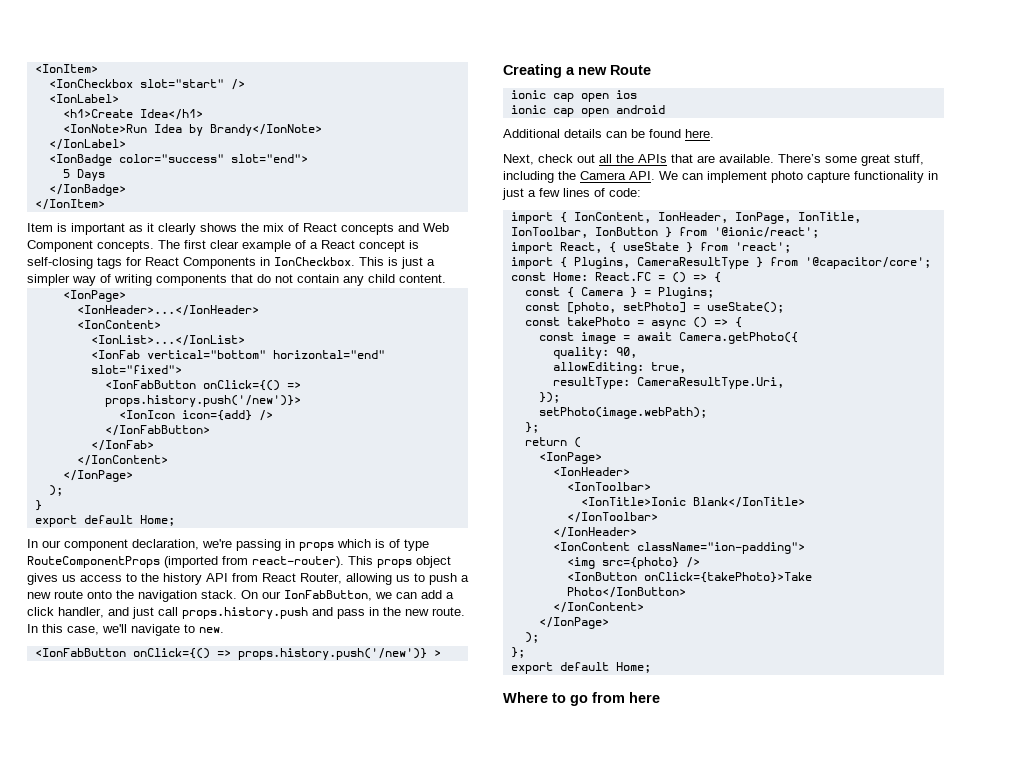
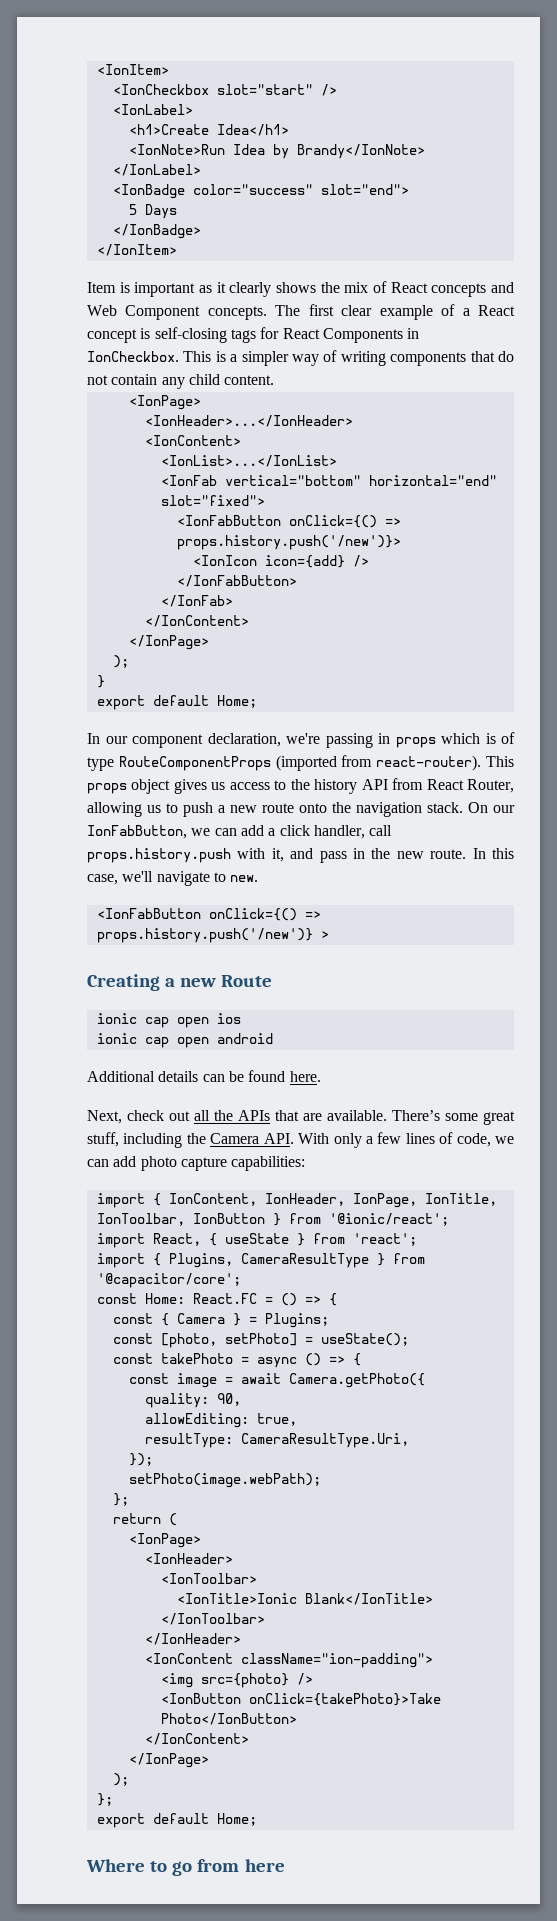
- This is just a simpler way of writing components that do not contain any child content.
+ This is a simpler way of writing components that do not contain any child content.
- On our IonFabButton, we can add a click handler, and just call props.history.push and pass in the new route.
+ On our IonFabButton, we can add a click handler, call props.history.push with it, and pass in the new route.
- There’s some great stuff, including the Camera API. We can implement photo capture functionality in just a few lines of code:
+ There’s some great stuff, including the Camera API. With only a few lines of code, we can add photo capture capabilities:

